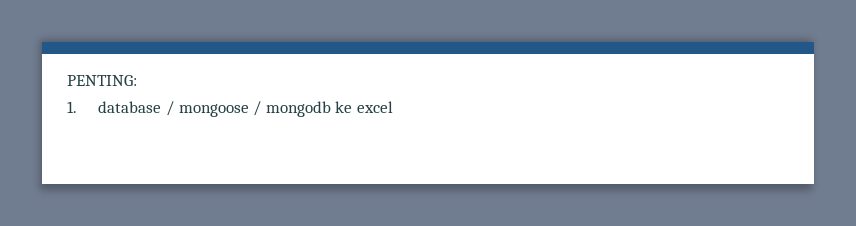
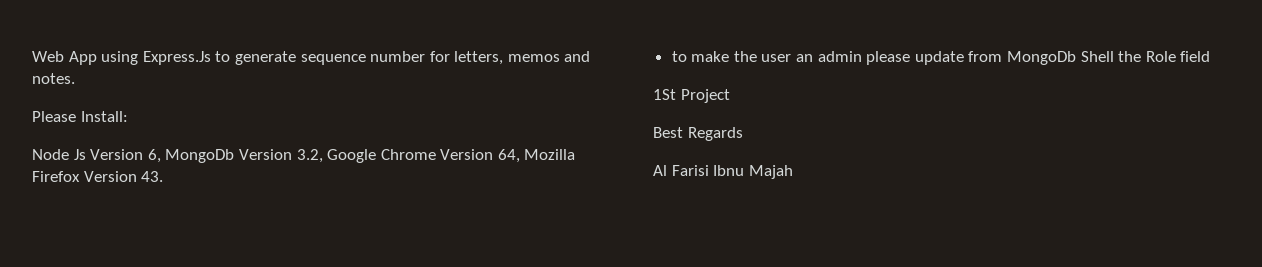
- PENTING:
- 1. database / mongoose / mongodb ke excel
+ Web App using Express.Js to generate sequence number for letters, memos and notes.
+ Please Install:
+ Node Js Version 6, MongoDb Version 3.2, Google Chrome Version 64, Mozilla Firefox Version 43.
+ to make the user an admin please update from MongoDb Shell the Role field
+ 1St Project
+ Best Regards
+ Al Farisi Ibnu Majah

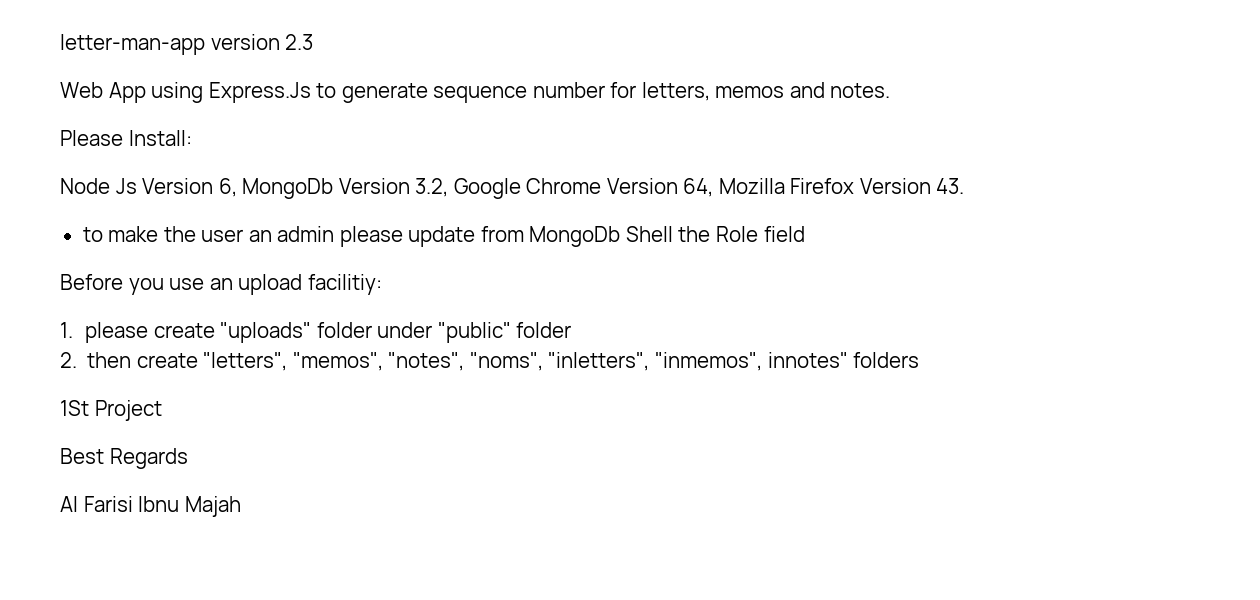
+ letter-man-app version 2.3
+ Before you use an upload facilitiy:
+ 1. please create "uploads" folder under "public" folder
+ 2. then create "letters", "memos", "notes", "noms", "inletters", "inmemos", innotes" folders

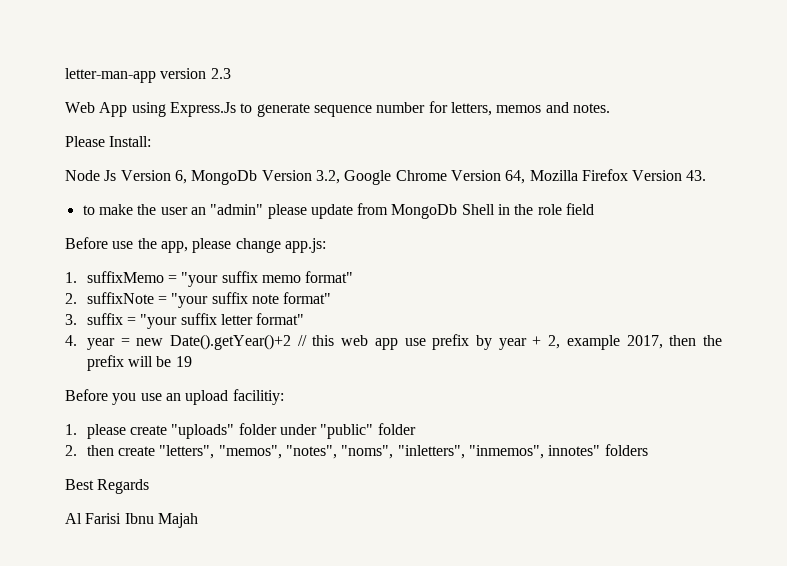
- to make the user an admin please update from MongoDb Shell the Role field
+ to make the user an "admin" please update from MongoDb Shell in the role field
+ Before use the app, please change app.js:
+ 1. suffixMemo = "your suffix memo format"
+ 2. suffixNote = "your suffix note format"
+ 3. suffix = "your suffix letter format"
+ 4. year = new Date().getYear()+2 // this web app use prefix by year + 2, example 2017, then the prefix will be 19
- 1St Project

